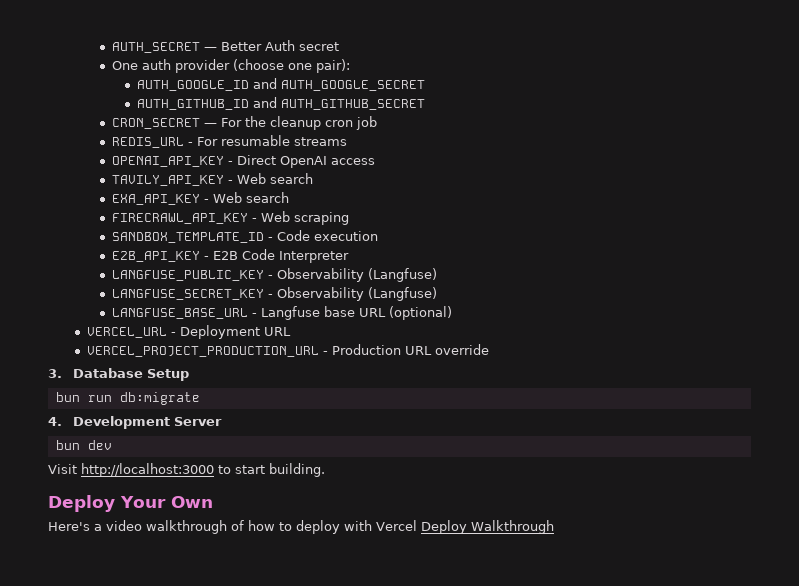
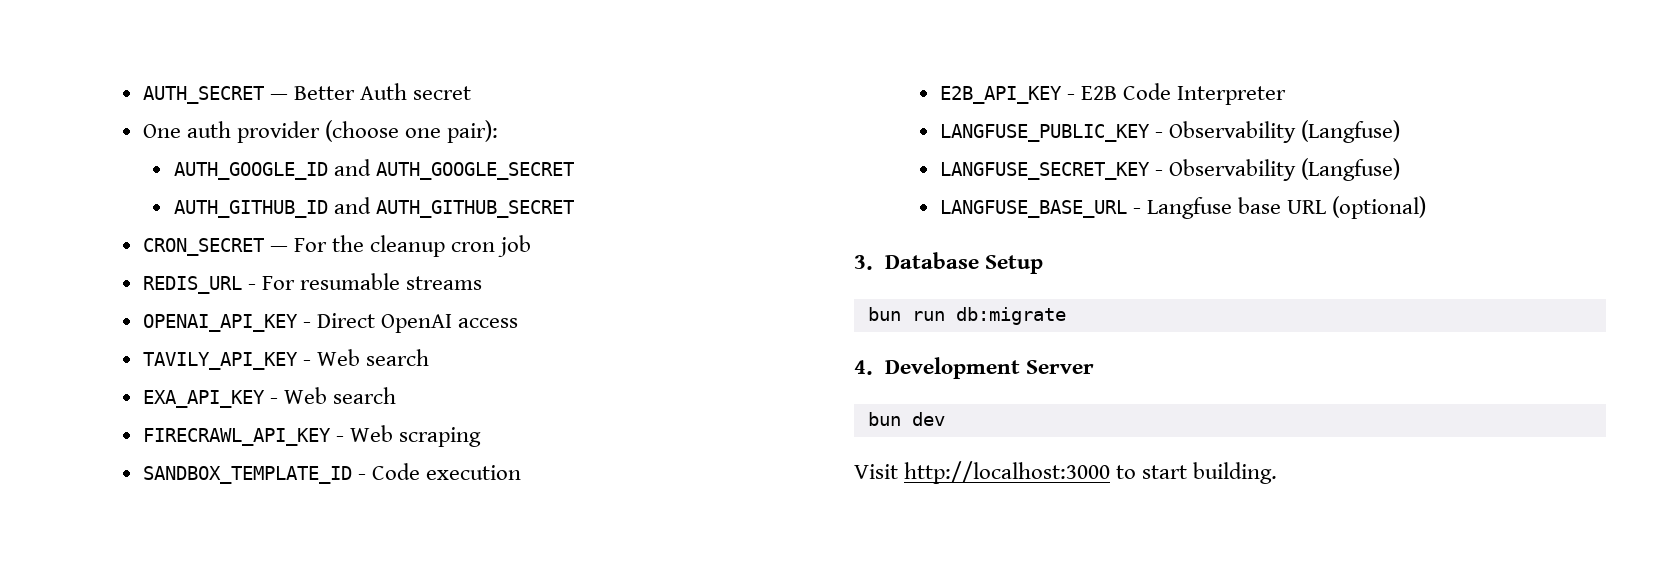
- VERCEL_URL - Deployment URL
- VERCEL_PROJECT_PRODUCTION_URL - Production URL override
- Deploy Your Own
- Here's a video walkthrough of how to deploy with Vercel Deploy Walkthrough

